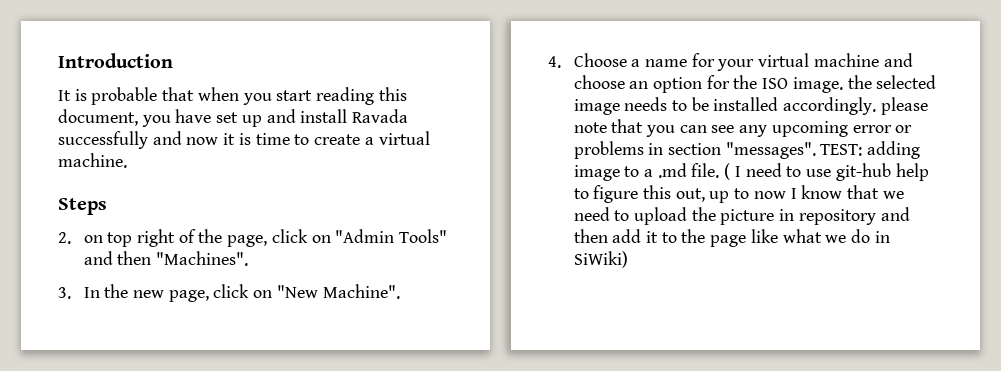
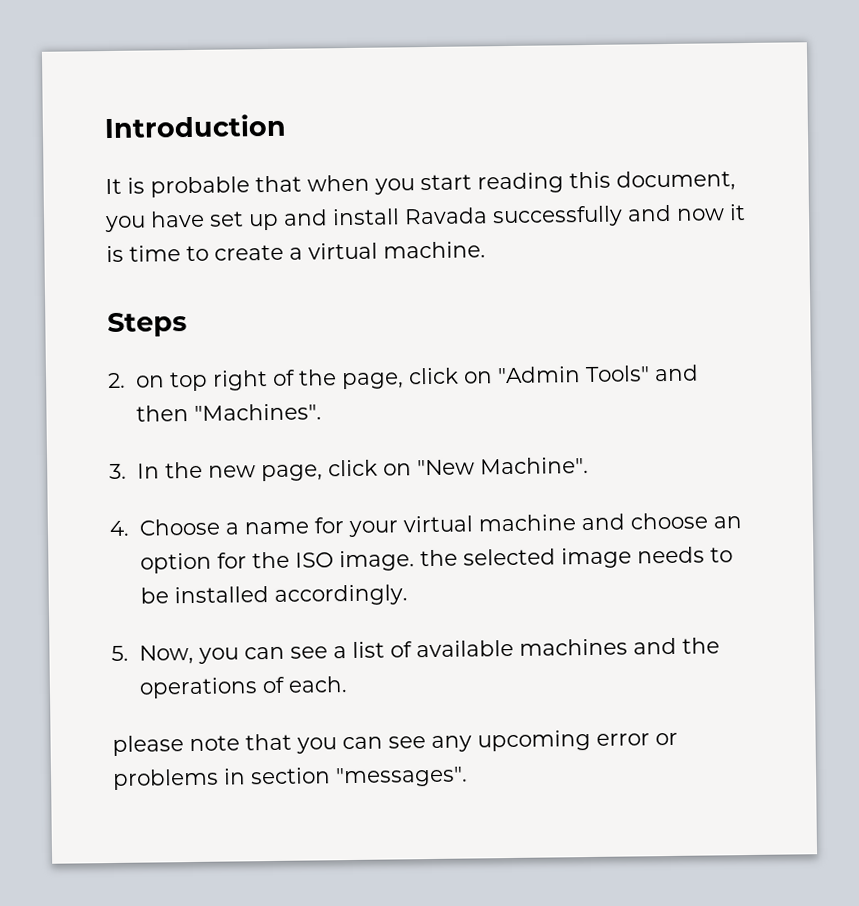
- 4. Choose a name for your virtual machine and choose an option for the ISO image. the selected image needs to be installed accordingly. please note that you can see any upcoming error or problems in section "messages". TEST: adding image to a .md file. ( I need to use git-hub help to figure this out, up to now I know that we need to upload the picture in repository and then add it to the page like what we do in SiWiki)
+ 4. Choose a name for your virtual machine and choose an option for the ISO image. the selected image needs to be installed accordingly.
+ 5. Now, you can see a list of available machines and the operations of each.
+ please note that you can see any upcoming error or problems in section "messages".

